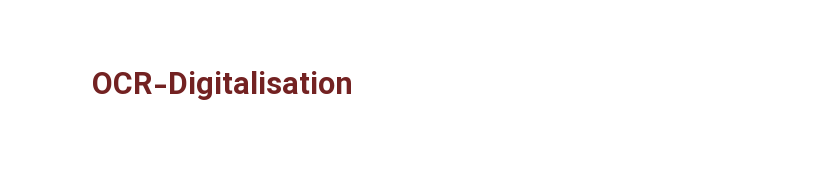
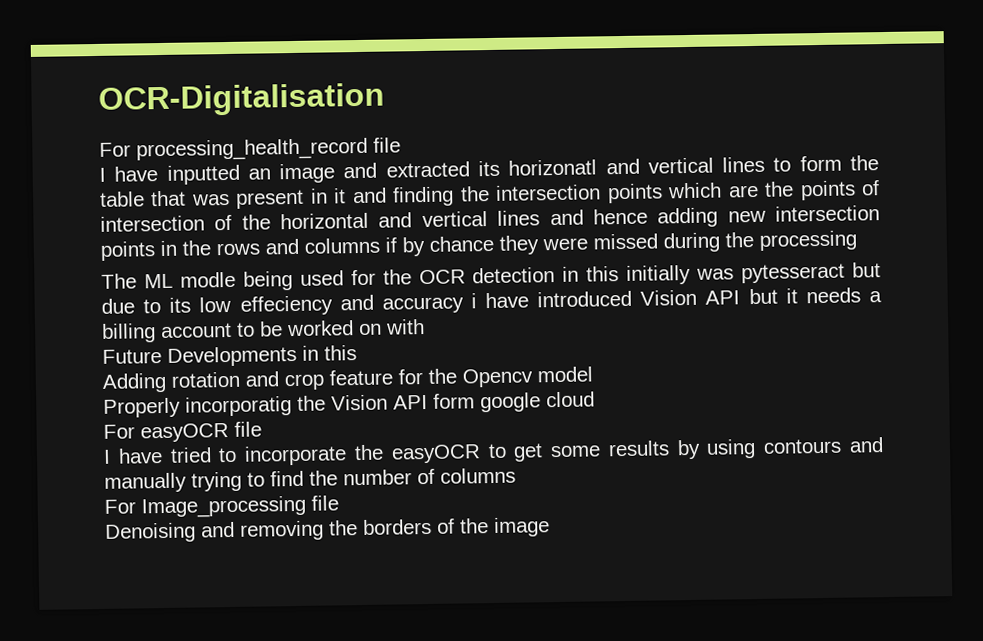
+ For processing_health_record file
+ I have inputted an image and extracted its horizonatl and vertical lines to form the table that was present in it and finding the intersection points which are the points of intersection of the horizontal and vertical lines and hence adding new intersection points in the rows and columns if by chance they were missed during the processing
+ The ML modle being used for the OCR detection in this initially was pytesseract but due to its low effeciency and accuracy i have introduced Vision API but it needs a billing account to be worked on with
+ Future Developments in this
+ Adding rotation and crop feature for the Opencv model
+ Properly incorporatig the Vision API form google cloud
+ For easyOCR file
+ I have tried to incorporate the easyOCR to get some results by using contours and manually trying to find the number of columns
+ For Image_processing file
+ Denoising and removing the borders of the image

